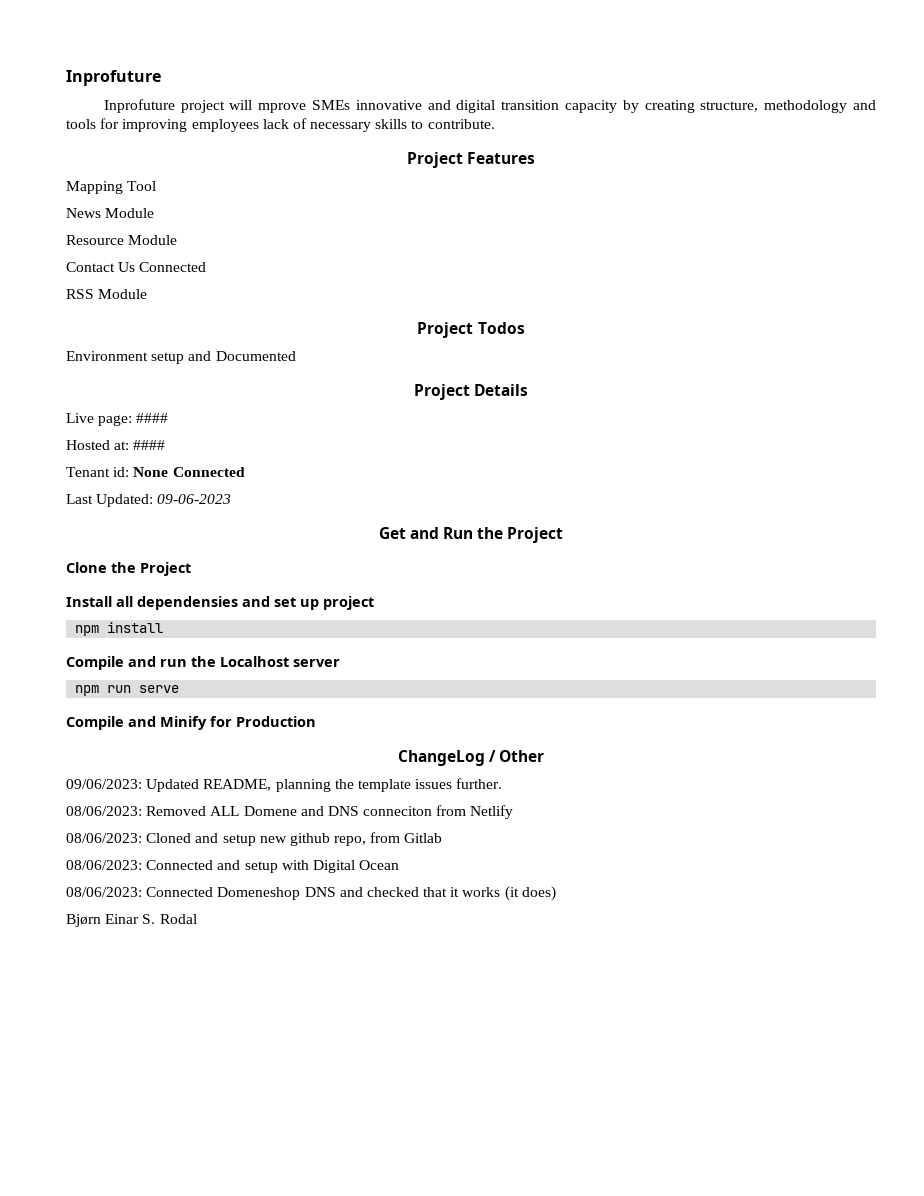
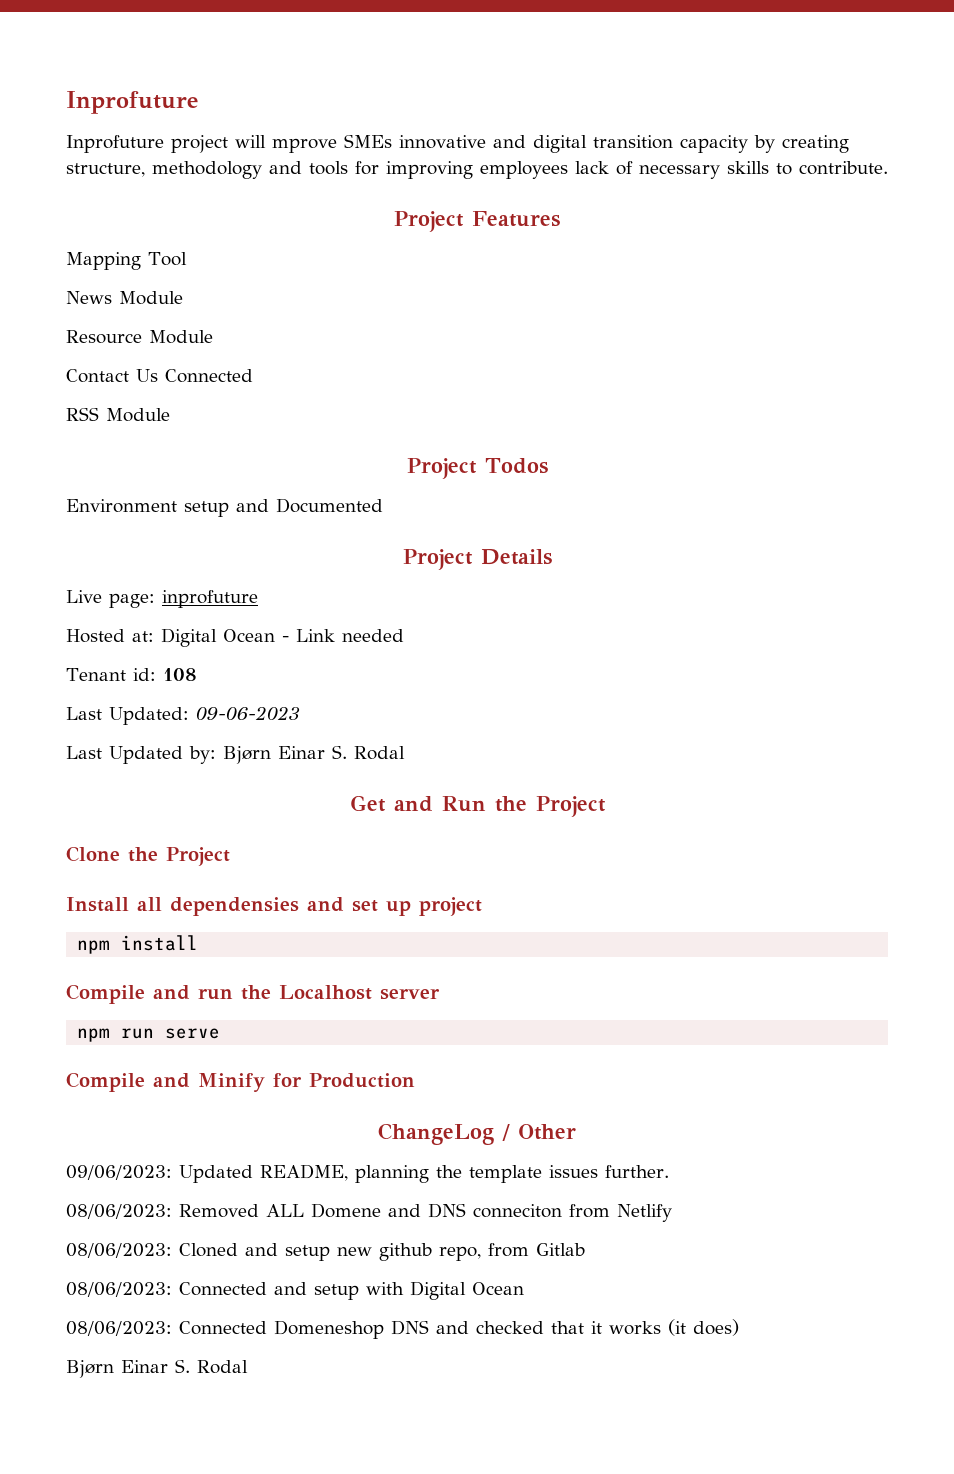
- Live page: ####
+ Live page: inprofuture
- Hosted at: ####
+ Hosted at: Digital Ocean - Link needed
- Tenant id: None Connected
+ Tenant id: 108
+ Last Updated by: Bjørn Einar S. Rodal

